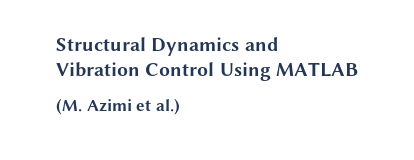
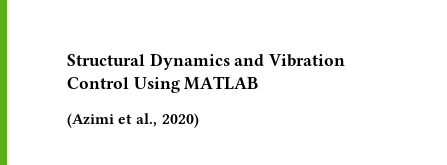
- (M. Azimi et al.)
+ (Azimi et al., 2020)

